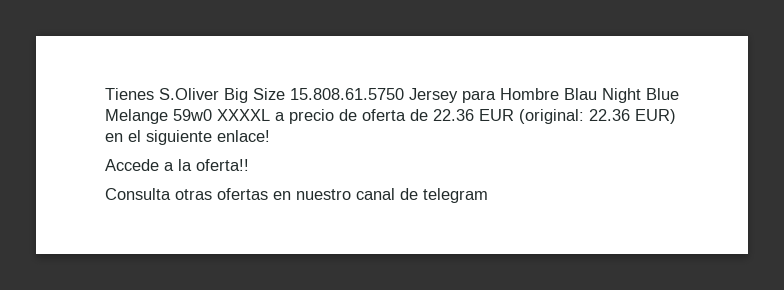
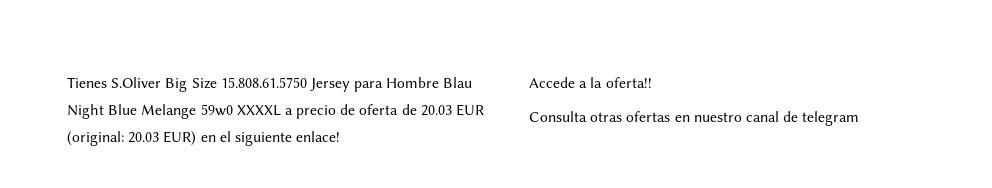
- Tienes S.Oliver Big Size 15.808.61.5750 Jersey para Hombre Blau Night Blue Melange 59w0 XXXXL a precio de oferta de 22.36 EUR (original: 22.36 EUR) en el siguiente enlace!
+ Tienes S.Oliver Big Size 15.808.61.5750 Jersey para Hombre Blau Night Blue Melange 59w0 XXXXL a precio de oferta de 20.03 EUR (original: 20.03 EUR) en el siguiente enlace!

